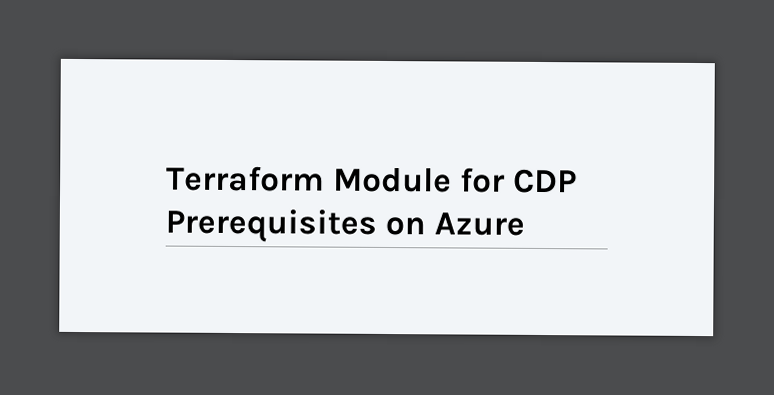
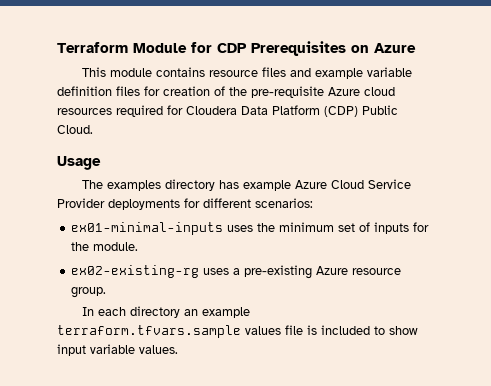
+ This module contains resource files and example variable definition files for creation of the pre-requisite Azure cloud resources required for Cloudera Data Platform (CDP) Public Cloud.
+ Usage
+ The examples directory has example Azure Cloud Service Provider deployments for different scenarios:
+ ex01-minimal-inputs uses the minimum set of inputs for the module.
+ ex02-existing-rg uses a pre-existing Azure resource group.
+ In each directory an example terraform.tfvars.sample values file is included to show input variable values.

